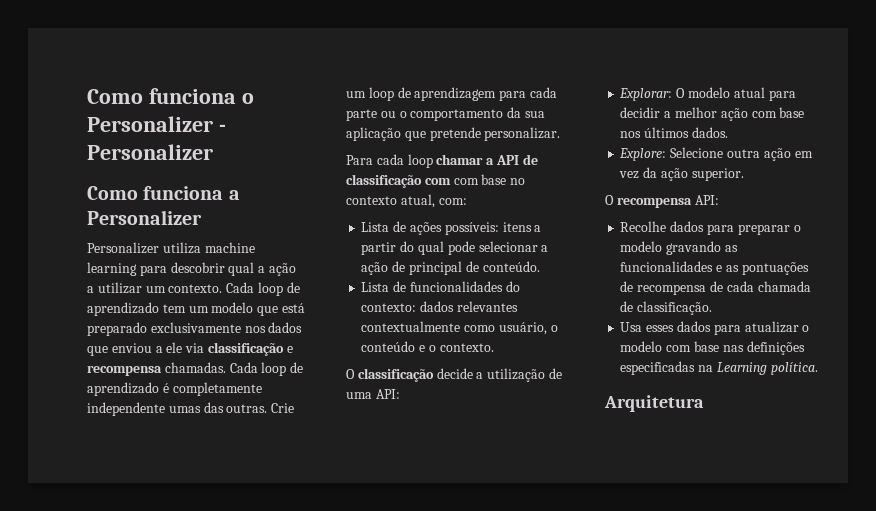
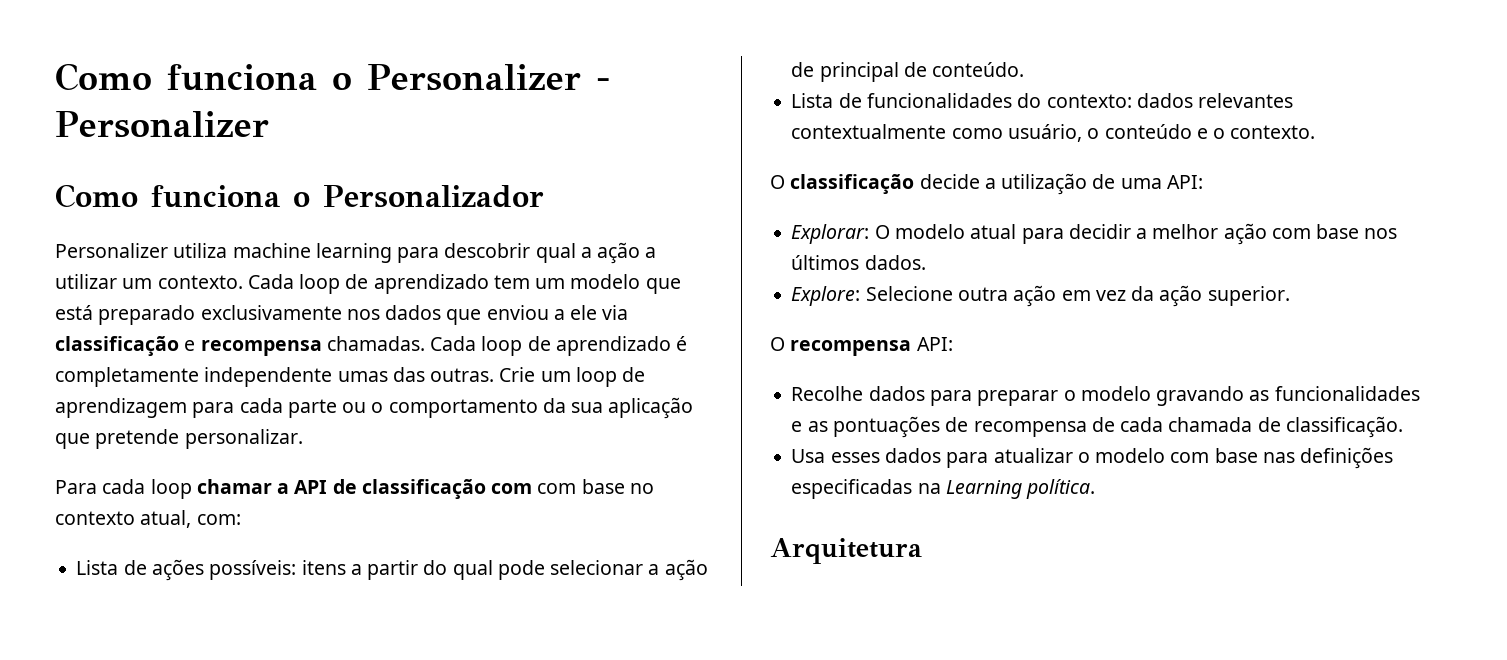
- Como funciona a Personalizer
+ Como funciona o Personalizador

